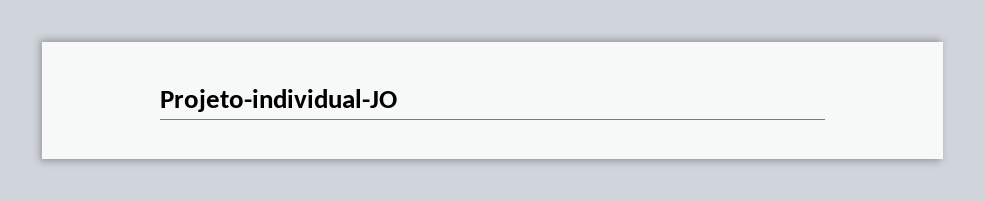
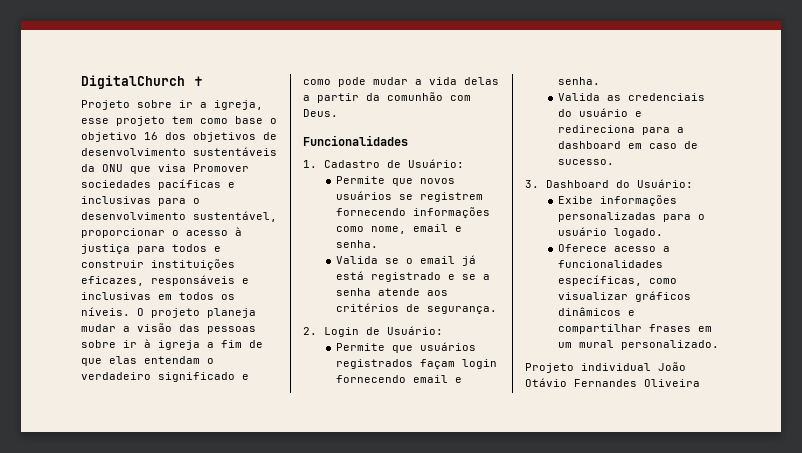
- Projeto-individual-JO
+ DigitalChurch ✝
+ Projeto sobre ir a igreja, esse projeto tem como base o objetivo 16 dos objetivos de desenvolvimento sustentáveis da ONU que visa Promover sociedades pacíficas e inclusivas para o desenvolvimento sustentável, proporcionar o acesso à justiça para todos e construir instituições eficazes, responsáveis e inclusivas em todos os níveis. O projeto planeja mudar a visão das pessoas sobre ir à igreja a fim de que elas entendam o verdadeiro significado e como pode mudar a vida delas a partir da comunhão com Deus.
+ Funcionalidades
+ 1. Cadastro de Usuário:
+ Permite que novos usuários se registrem fornecendo informações como nome, email e senha.
+ Valida se o email já está registrado e se a senha atende aos critérios de segurança.
+ 2. Login de Usuário:
+ Permite que usuários registrados façam login fornecendo email e senha.
+ Valida as credenciais do usuário e redireciona para a dashboard em caso de sucesso.
+ 3. Dashboard do Usuário:
+ Exibe informações personalizadas para o usuário logado.
+ Oferece acesso a funcionalidades específicas, como visualizar gráficos dinâmicos e compartilhar frases em um mural personalizado.
+ Projeto individual João Otávio Fernandes Oliveira

